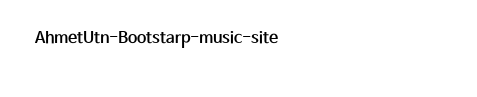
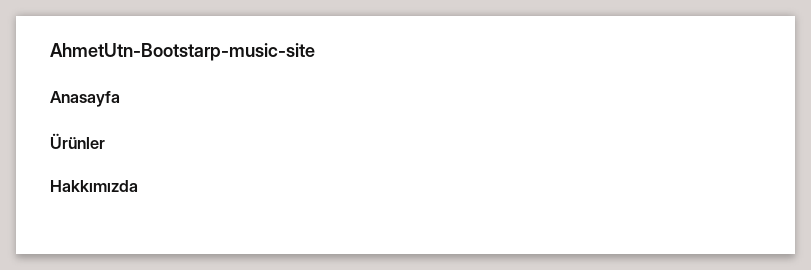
+ Anasayfa
+ Ürünler
+ Hakkımızda

